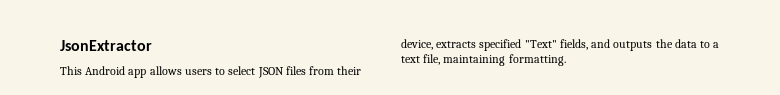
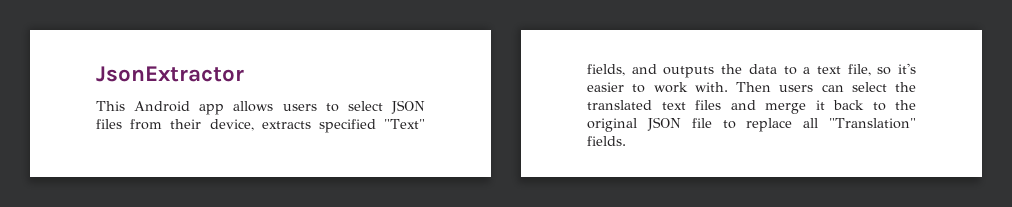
- This Android app allows users to select JSON files from their device, extracts specified "Text" fields, and outputs the data to a text file, maintaining formatting.
+ This Android app allows users to select JSON files from their device, extracts specified "Text" fields, and outputs the data to a text file, so it's easier to work with. Then users can select the translated text files and merge it back to the original JSON file to replace all "Translation" fields.

